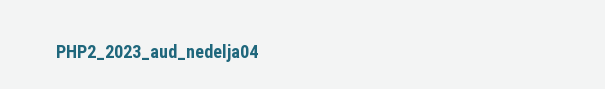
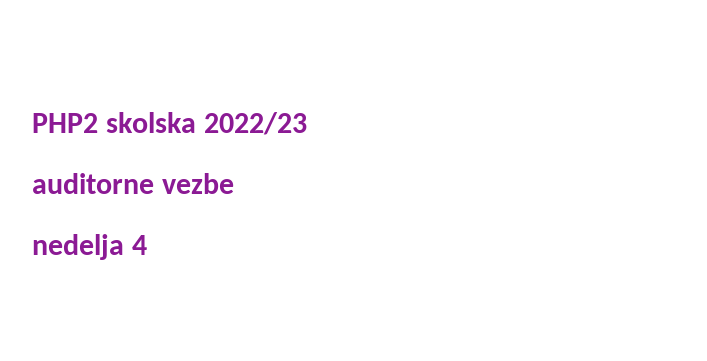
- PHP2_2023_aud_nedelja04
+ PHP2 skolska 2022/23
+ auditorne vezbe
+ nedelja 4

